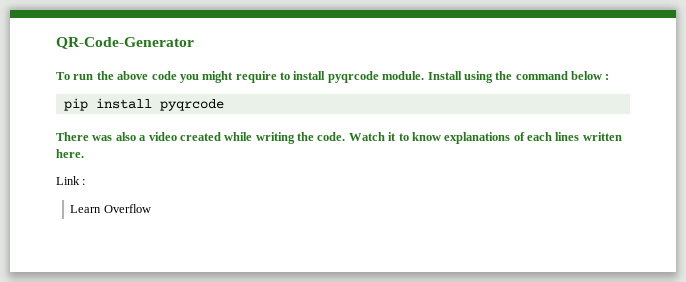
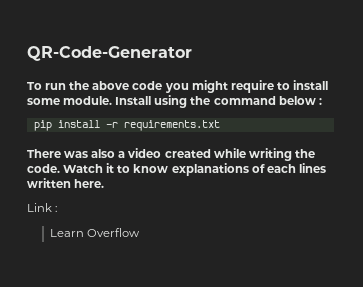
- To run the above code you might require to install pyqrcode module.
+ To run the above code you might require to install some module.
- pip install pyqrcode
+ pip install -r requirements.txt

